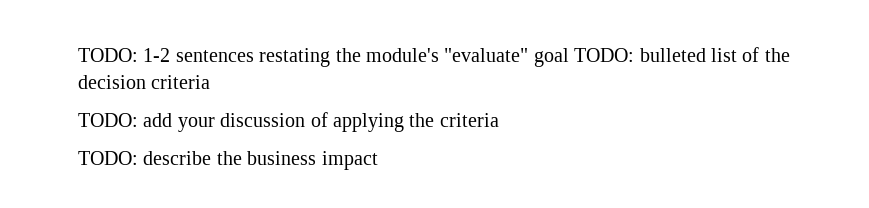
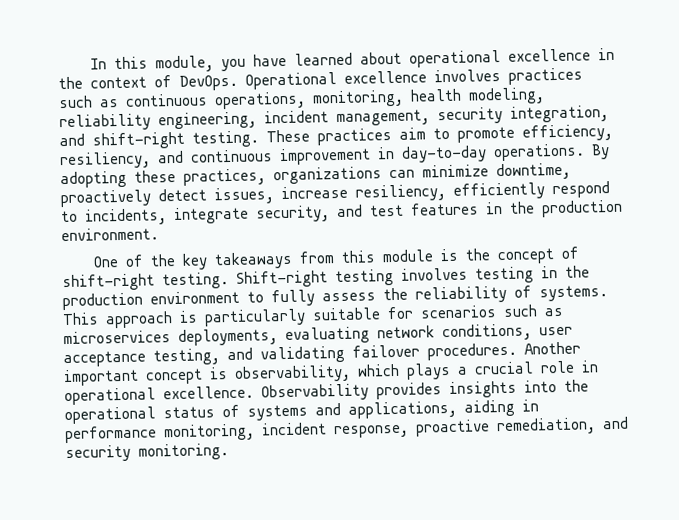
- TODO: 1-2 sentences restating the module's "evaluate" goal TODO: bulleted list of the decision criteria
- TODO: add your discussion of applying the criteria
- TODO: describe the business impact
+ In this module, you have learned about operational excellence in the context of DevOps. Operational excellence involves practices such as continuous operations, monitoring, health modeling, reliability engineering, incident management, security integration, and shift-right testing. These practices aim to promote efficiency, resiliency, and continuous improvement in day-to-day operations. By adopting these practices, organizations can minimize downtime, proactively detect issues, increase resiliency, efficiently respond to incidents, integrate security, and test features in the production environment.
+ One of the key takeaways from this module is the concept of shift-right testing. Shift-right testing involves testing in the production environment to fully assess the reliability of systems. This approach is particularly suitable for scenarios such as microservices deployments, evaluating network conditions, user acceptance testing, and validating failover procedures. Another important concept is observability, which plays a crucial role in operational excellence. Observability provides insights into the operational status of systems and applications, aiding in performance monitoring, incident response, proactive remediation, and security monitoring.

